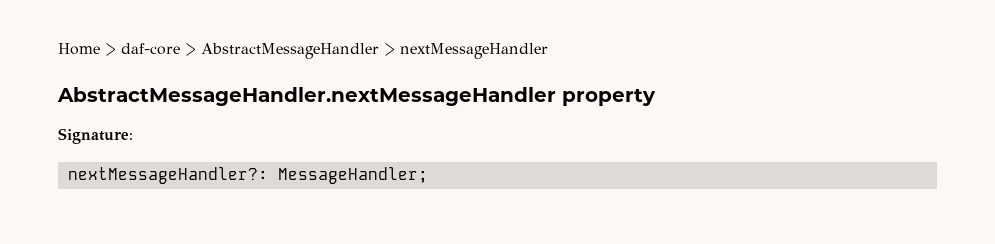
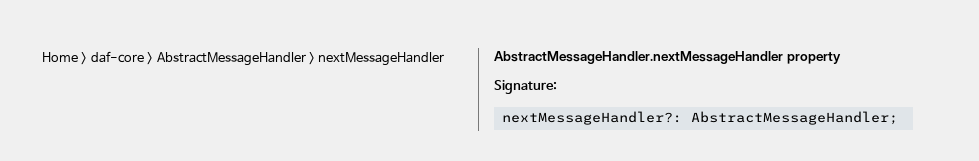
- nextMessageHandler?: MessageHandler;
+ nextMessageHandler?: AbstractMessageHandler;

